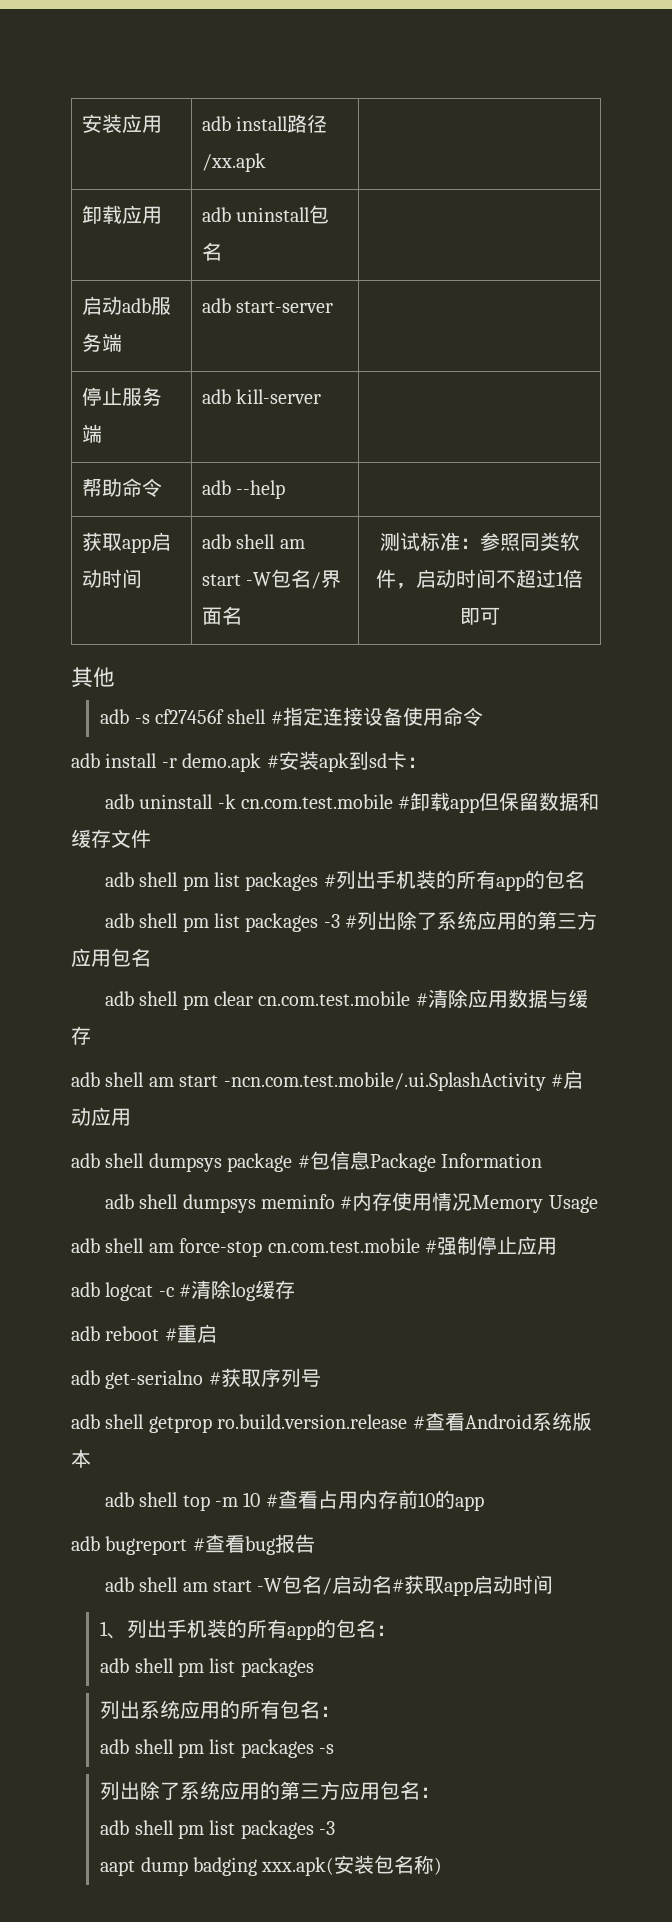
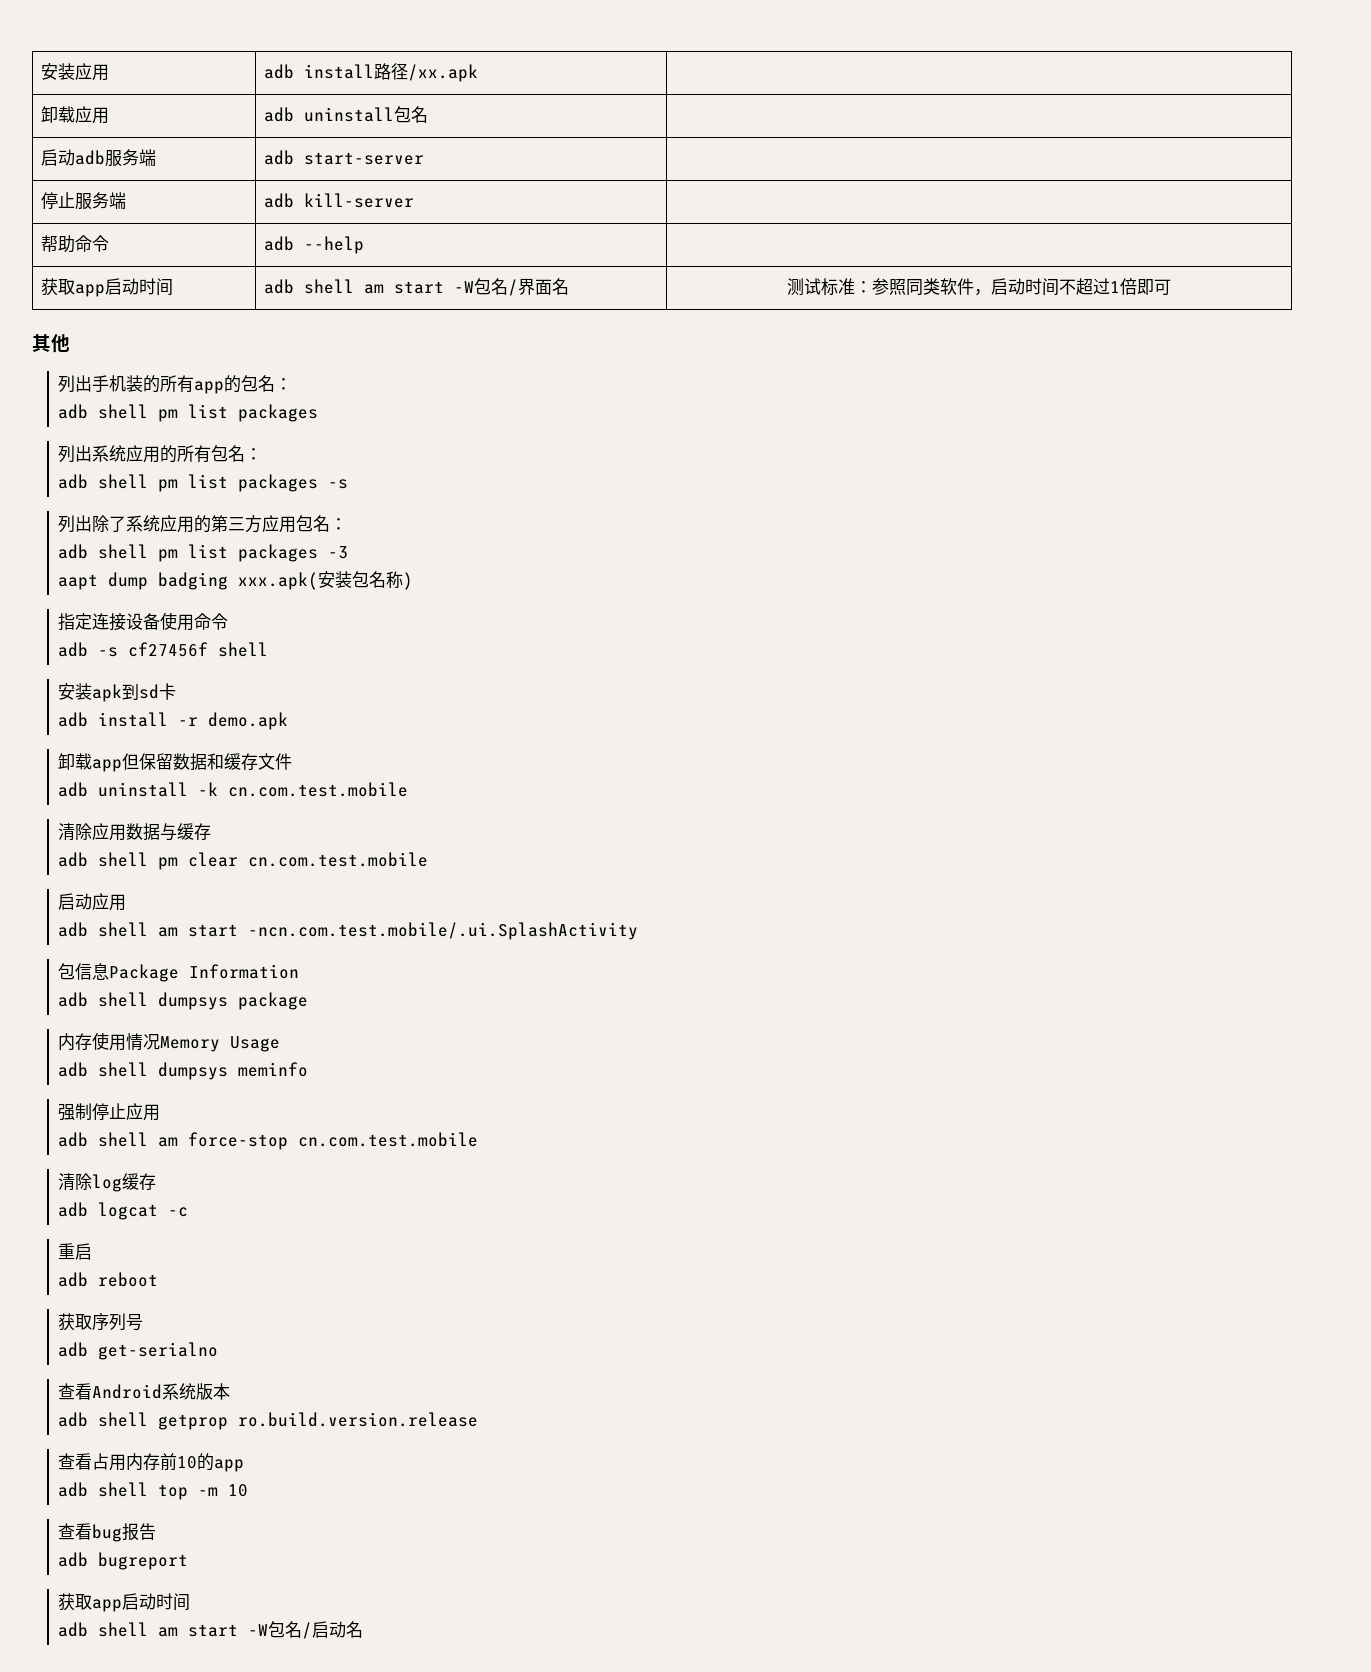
- adb -s cf27456f shell #指定连接设备使用命令
- adb install -r demo.apk #安装apk到sd卡：
- adb uninstall -k cn.com.test.mobile #卸载app但保留数据和缓存文件
- adb shell pm list packages #列出手机装的所有app的包名
- adb shell pm list packages -3 #列出除了系统应用的第三方应用包名
- adb shell pm clear cn.com.test.mobile #清除应用数据与缓存
- adb shell am start -ncn.com.test.mobile/.ui.SplashActivity #启动应用
- adb shell dumpsys package #包信息Package Information
- adb shell dumpsys meminfo #内存使用情况Memory Usage
- adb shell am force-stop cn.com.test.mobile #强制停止应用
- adb logcat -c #清除log缓存
- adb reboot #重启
- adb get-serialno #获取序列号
- adb shell getprop ro.build.version.release #查看Android系统版本
- adb shell top -m 10 #查看占用内存前10的app
- adb bugreport #查看bug报告
- adb shell am start -W包名/启动名#获取app启动时间
- 1、列出手机装的所有app的包名：
+ 列出手机装的所有app的包名：
+ 指定连接设备使用命令
+ adb -s cf27456f shell
+ 安装apk到sd卡
+ adb install -r demo.apk
+ 卸载app但保留数据和缓存文件
+ adb uninstall -k cn.com.test.mobile
+ 清除应用数据与缓存
+ adb shell pm clear cn.com.test.mobile
+ 启动应用
+ adb shell am start -ncn.com.test.mobile/.ui.SplashActivity
+ 包信息Package Information
+ adb shell dumpsys package
+ 内存使用情况Memory Usage
+ adb shell dumpsys meminfo
+ 强制停止应用
+ adb shell am force-stop cn.com.test.mobile
+ 清除log缓存
+ adb logcat -c
+ 重启
+ adb reboot
+ 获取序列号
+ adb get-serialno
+ 查看Android系统版本
+ adb shell getprop ro.build.version.release
+ 查看占用内存前10的app
+ adb shell top -m 10
+ 查看bug报告
+ adb bugreport
+ 获取app启动时间
+ adb shell am start -W包名/启动名

